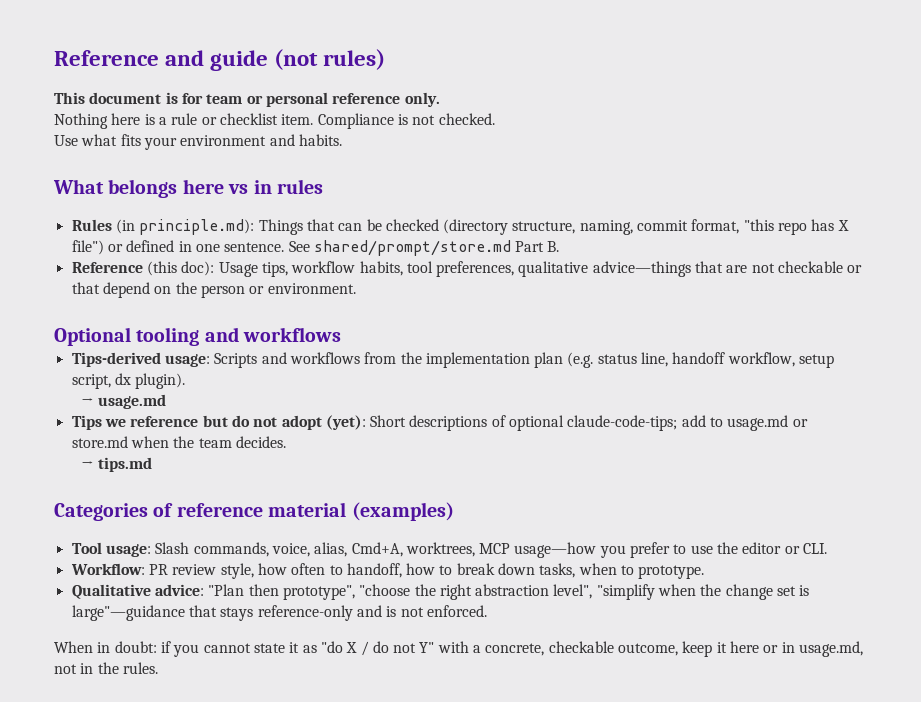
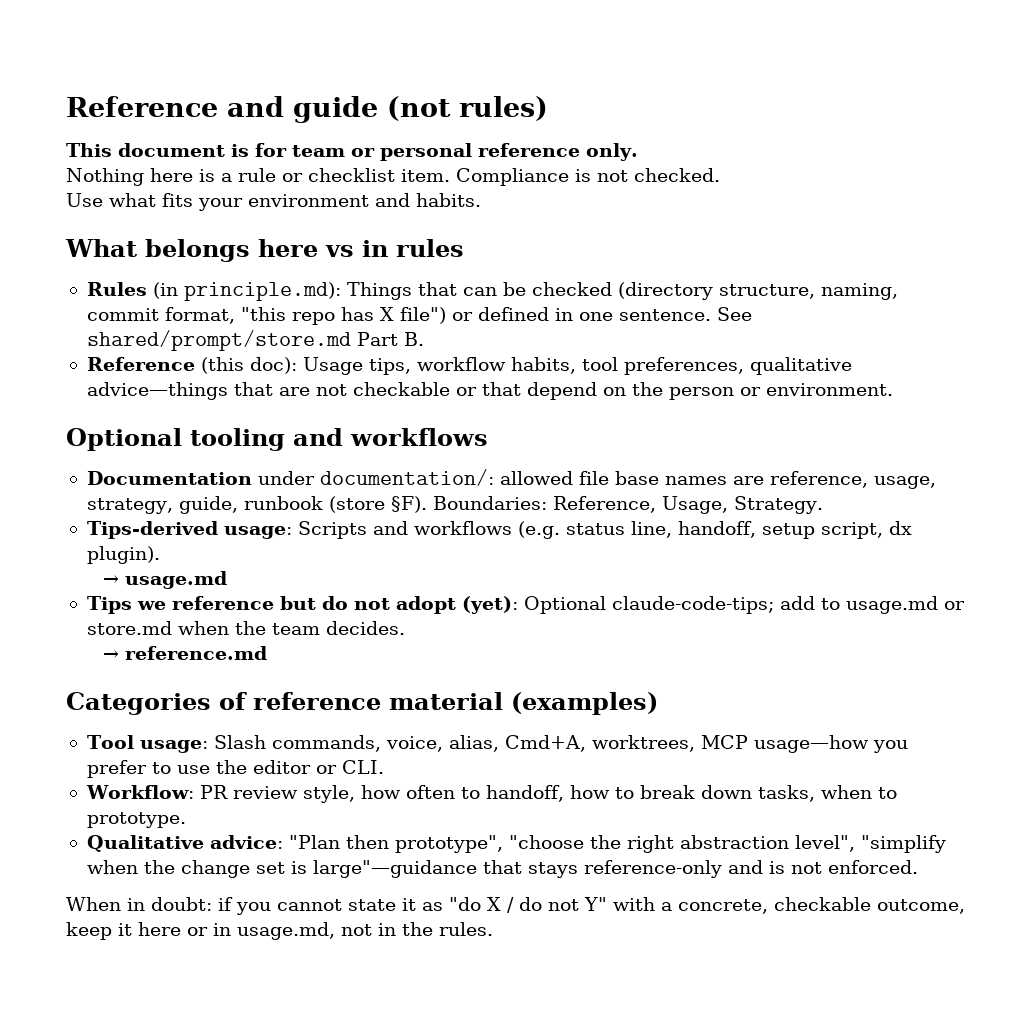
+ Documentation under documentation/: allowed file base names are reference, usage, strategy, guide, runbook (store §F). Boundaries: Reference, Usage, Strategy.
- Tips-derived usage: Scripts and workflows from the implementation plan (e.g. status line, handoff workflow, setup script, dx plugin).
+ Tips-derived usage: Scripts and workflows (e.g. status line, handoff, setup script, dx plugin).
- Tips we reference but do not adopt (yet): Short descriptions of optional claude-code-tips; add to usage.md or store.md when the team decides.
+ Tips we reference but do not adopt (yet): Optional claude-code-tips; add to usage.md or store.md when the team decides.
- → tips.md
+ → reference.md

